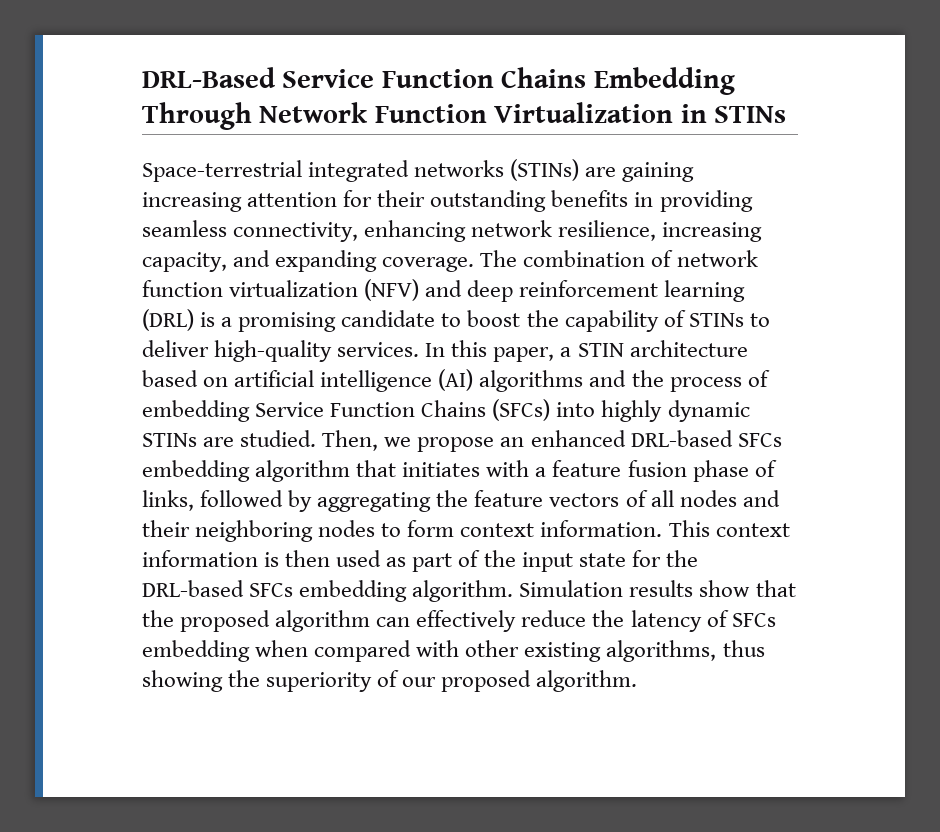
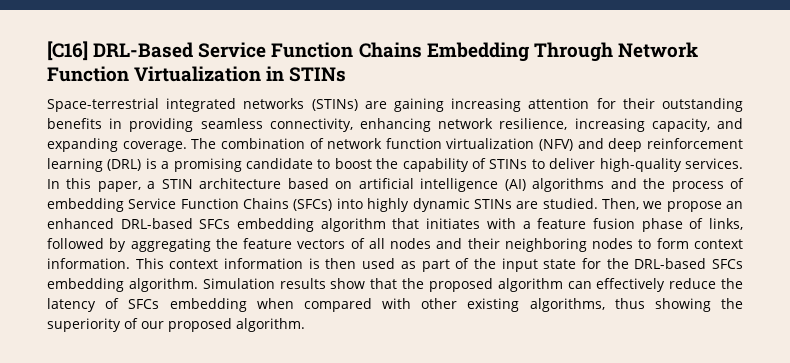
- DRL-Based Service Function Chains Embedding Through Network Function Virtualization in STINs
+ [C16] DRL-Based Service Function Chains Embedding Through Network Function Virtualization in STINs

